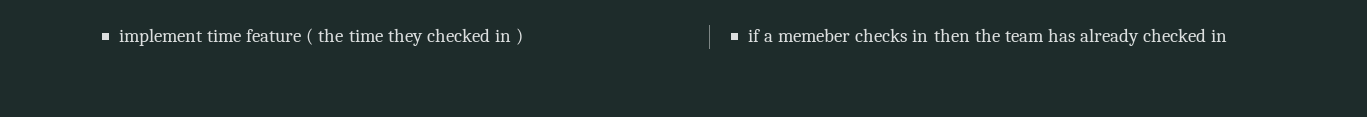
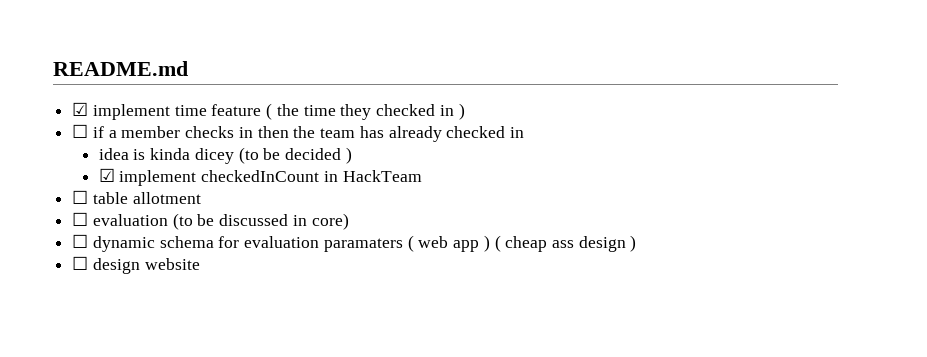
- implement time feature ( the time they checked in )
+ README.md
+ ☑ implement time feature ( the time they checked in )
- if a memeber checks in then the team has already checked in
+ ☐ if a member checks in then the team has already checked in
+ idea is kinda dicey (to be decided )
+ ☑ implement checkedInCount in HackTeam
+ ☐ table allotment
+ ☐ evaluation (to be discussed in core)
+ ☐ dynamic schema for evaluation paramaters ( web app ) ( cheap ass design )
+ ☐ design website

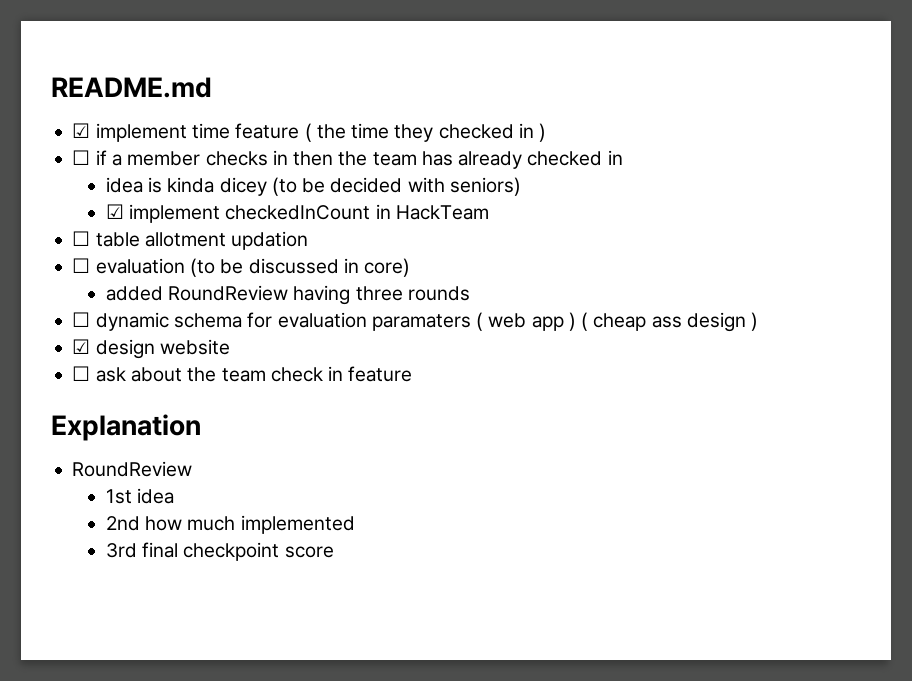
- idea is kinda dicey (to be decided )
+ idea is kinda dicey (to be decided with seniors)
- ☐ table allotment
+ ☐ table allotment updation
+ added RoundReview having three rounds
- ☐ design website
+ ☑ design website
+ ☐ ask about the team check in feature
+ Explanation
+ RoundReview
+ 1st idea
+ 2nd how much implemented
+ 3rd final checkpoint score

